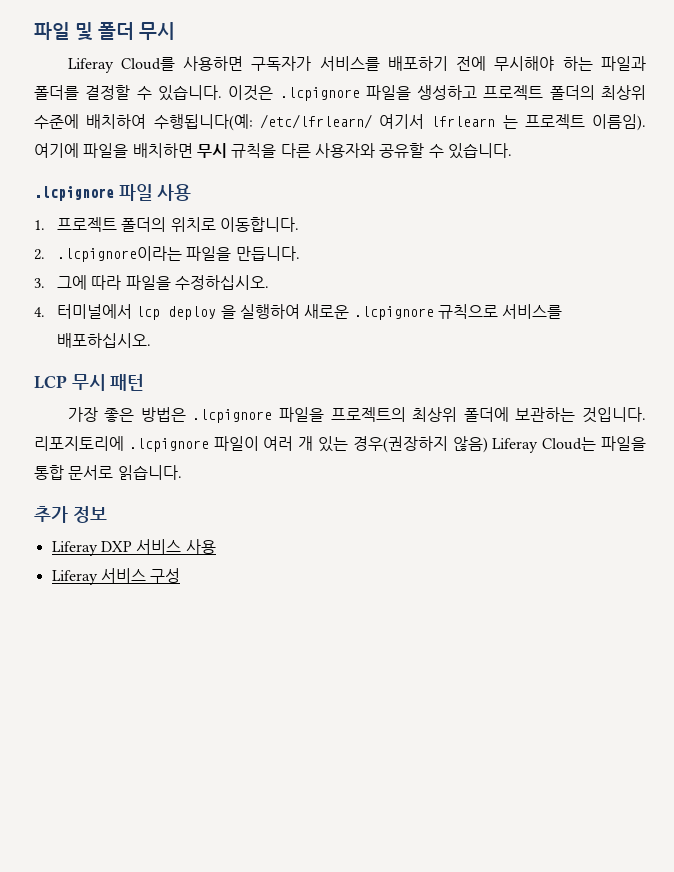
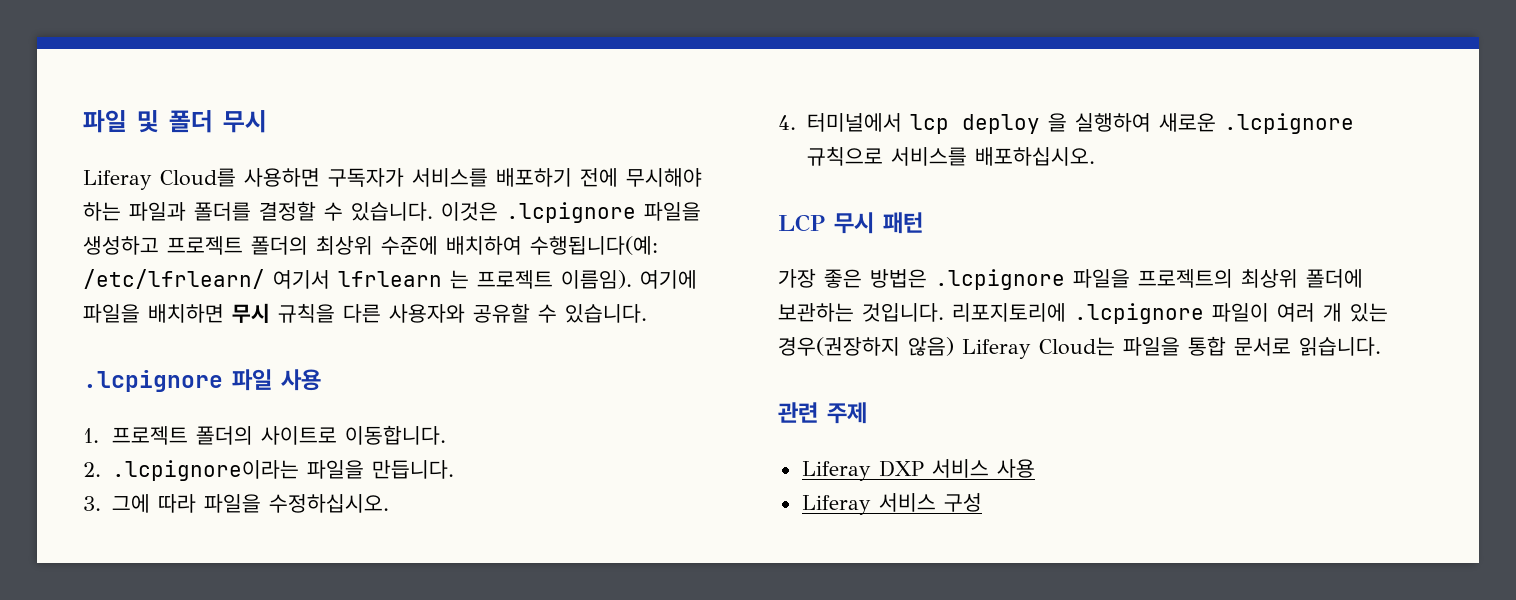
- 1. 프로젝트 폴더의 위치로 이동합니다.
+ 1. 프로젝트 폴더의 사이트로 이동합니다.
- 추가 정보
+ 관련 주제

